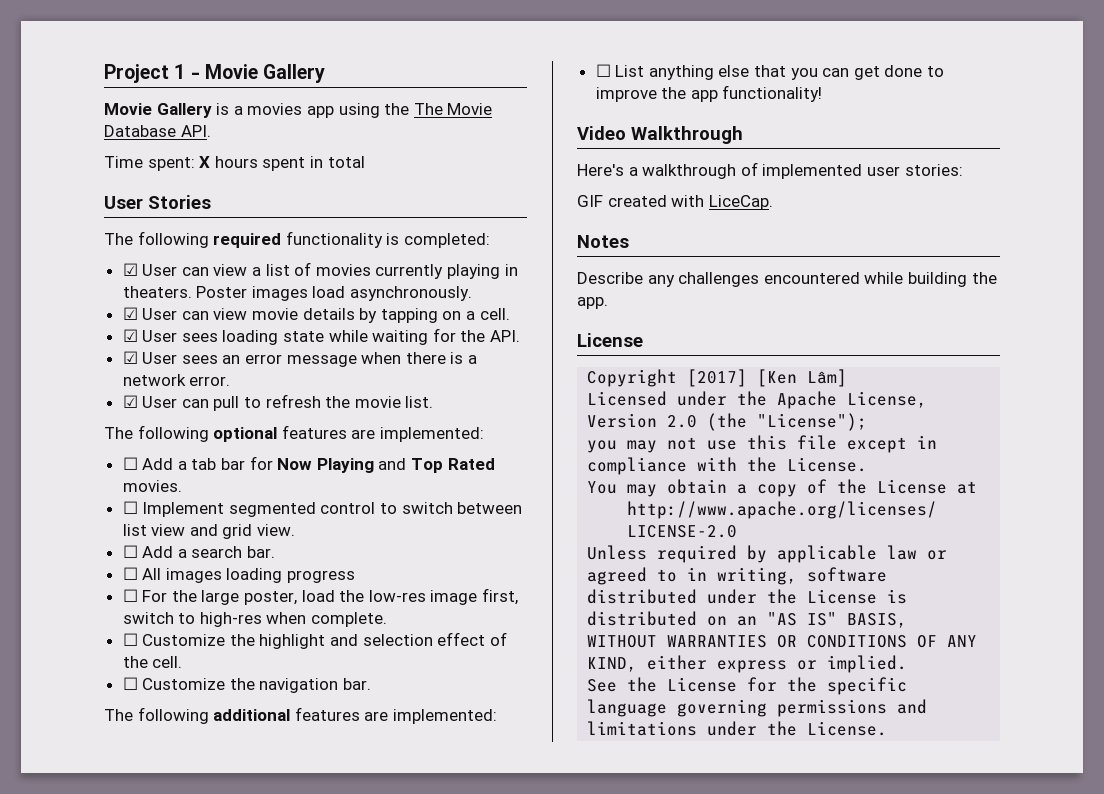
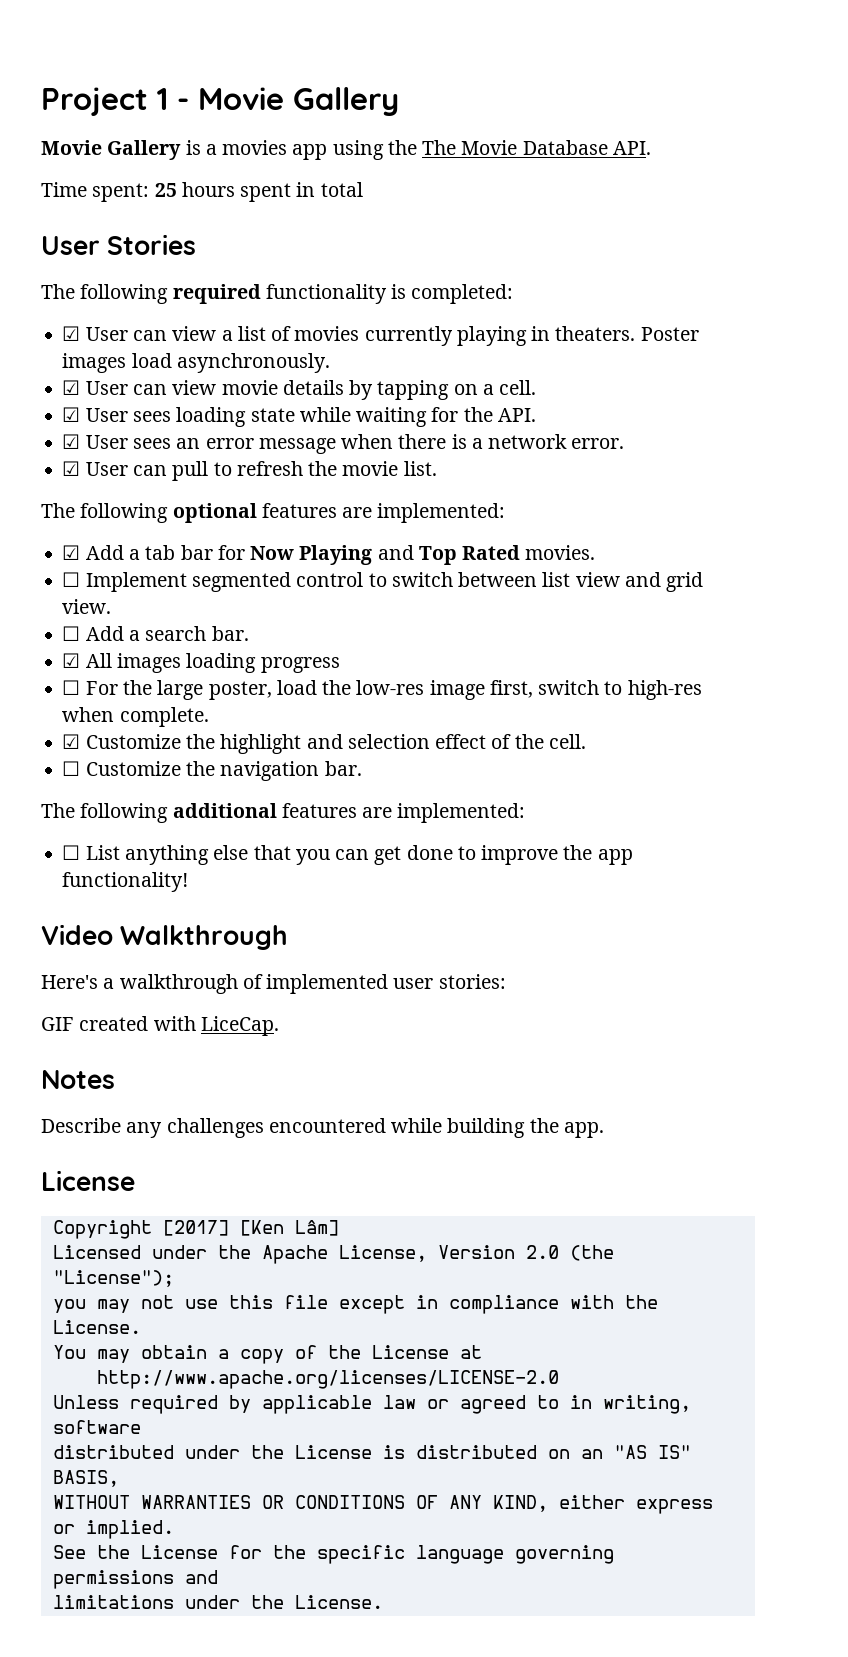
- Time spent: X hours spent in total
+ Time spent: 25 hours spent in total
- ☐ Add a tab bar for Now Playing and Top Rated movies.
+ ☑ Add a tab bar for Now Playing and Top Rated movies.
- ☐ All images loading progress
+ ☑ All images loading progress
- ☐ Customize the highlight and selection effect of the cell.
+ ☑ Customize the highlight and selection effect of the cell.

